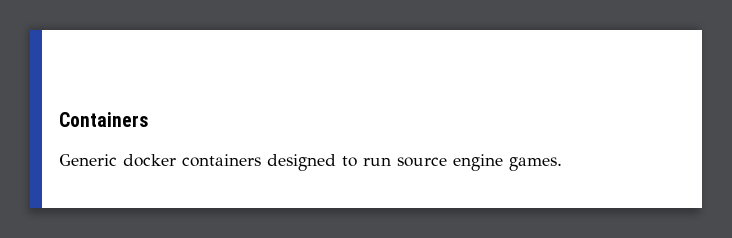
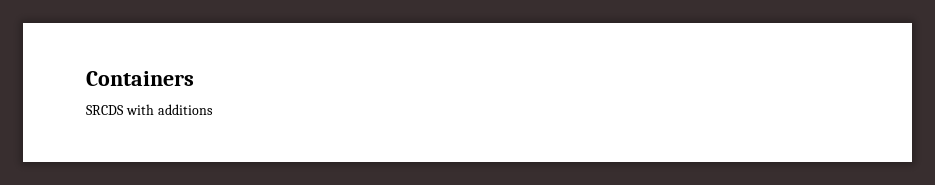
- Generic docker containers designed to run source engine games.
+ SRCDS with additions

